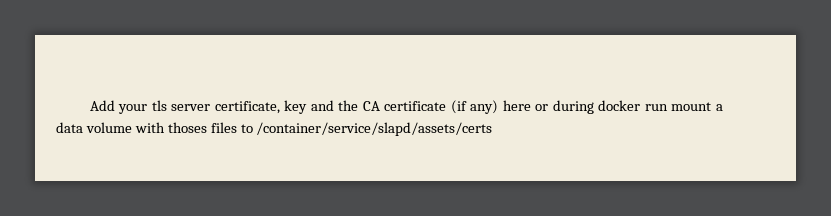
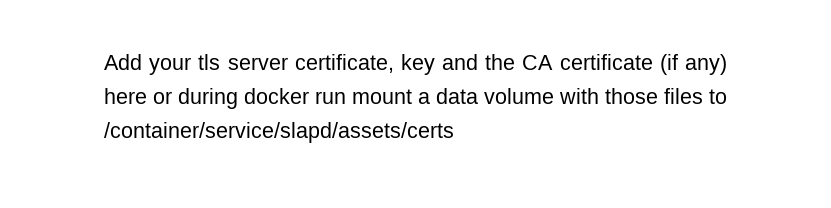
- Add your tls server certificate, key and the CA certificate (if any) here or during docker run mount a data volume with thoses files to /container/service/slapd/assets/certs
+ Add your tls server certificate, key and the CA certificate (if any) here or during docker run mount a data volume with those files to /container/service/slapd/assets/certs

